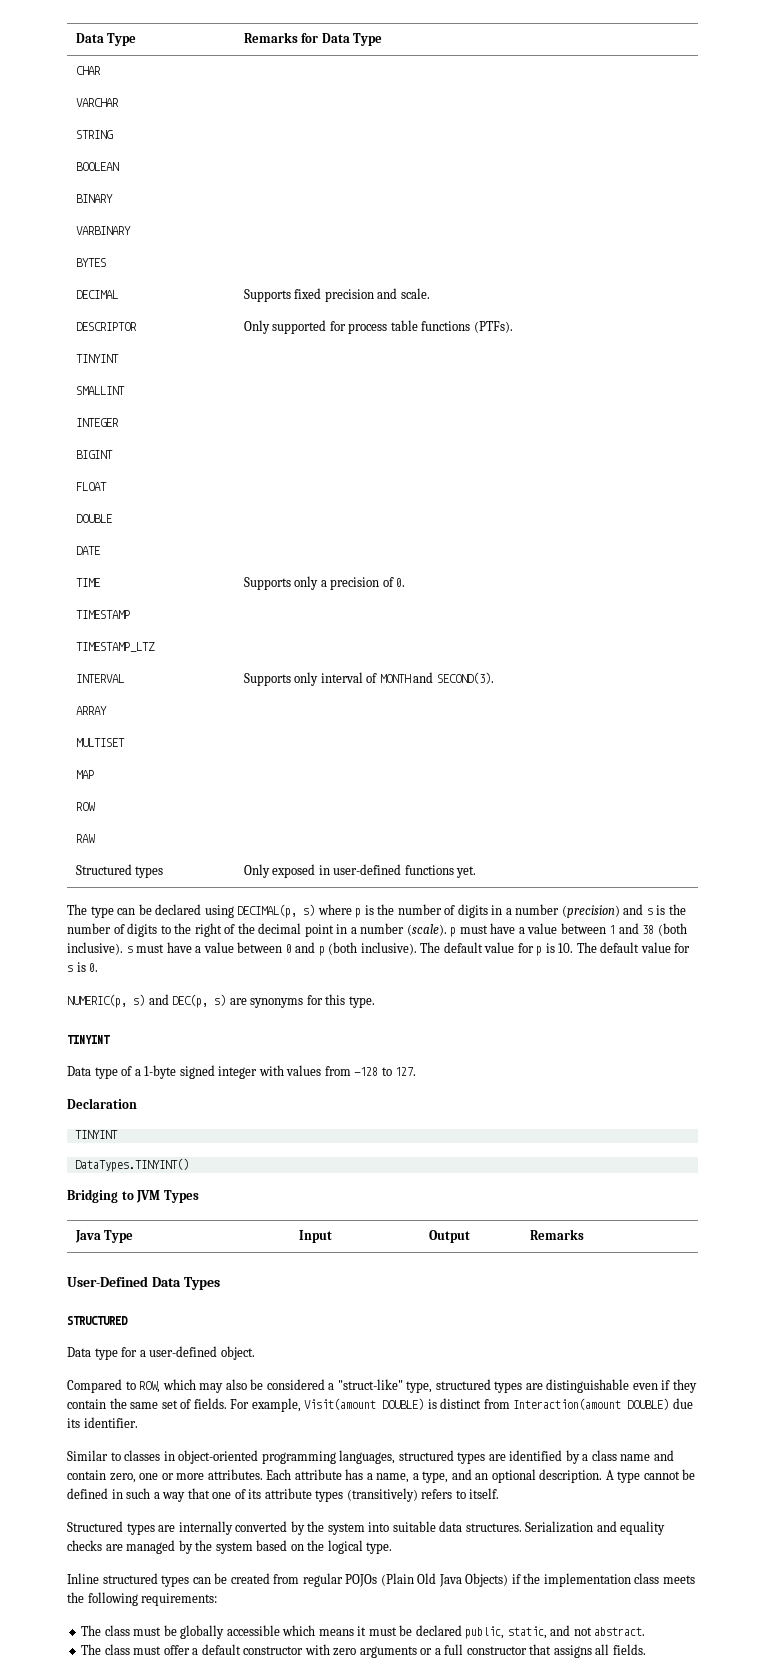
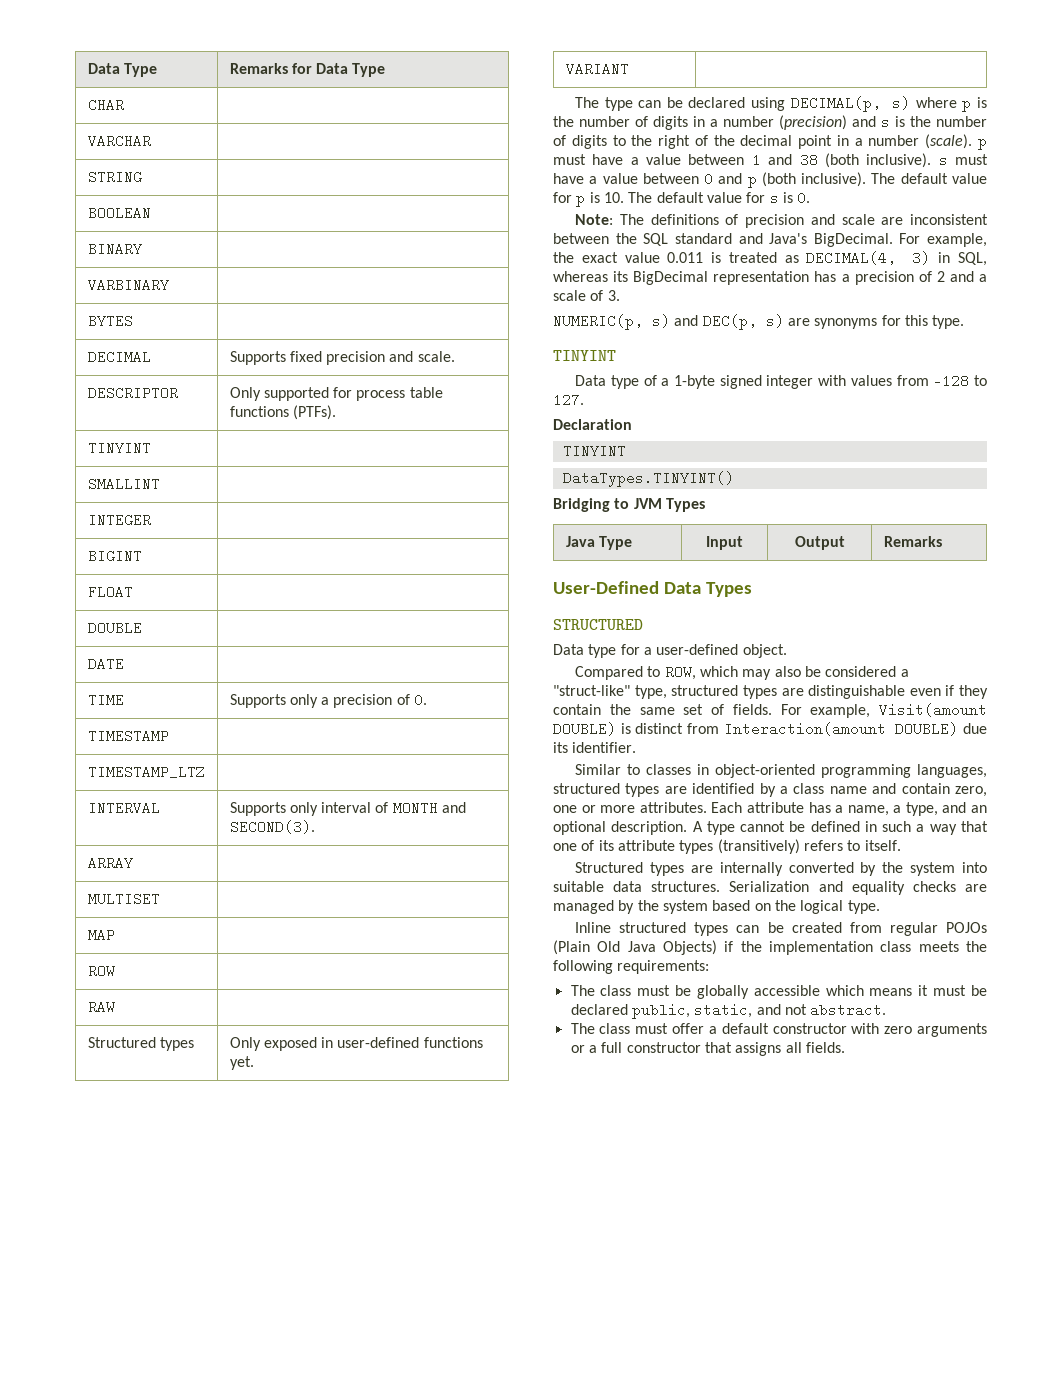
+ VARIANT |
+ Note: The definitions of precision and scale are inconsistent between the SQL standard and Java's BigDecimal. For example, the exact value 0.011 is treated as DECIMAL(4, 3) in SQL, whereas its BigDecimal representation has a precision of 2 and a scale of 3.

